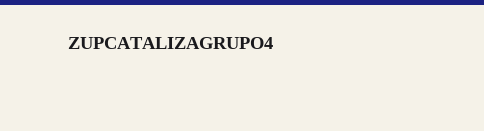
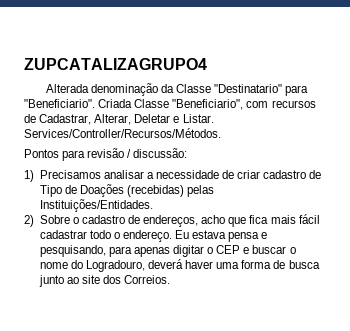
+ Alterada denominação da Classe "Destinatario" para "Beneficiario". Criada Classe "Beneficiario", com recursos de Cadastrar, Alterar, Deletar e Listar. Services/Controller/Recursos/Métodos.
+ Pontos para revisão / discussão:
+ 1) Precisamos analisar a necessidade de criar cadastro de Tipo de Doações (recebidas) pelas Instituições/Entidades.
+ 2) Sobre o cadastro de endereços, acho que fica mais fácil cadastrar todo o endereço. Eu estava pensa e pesquisando, para apenas digitar o CEP e buscar o nome do Logradouro, deverá haver uma forma de busca junto ao site dos Correios.

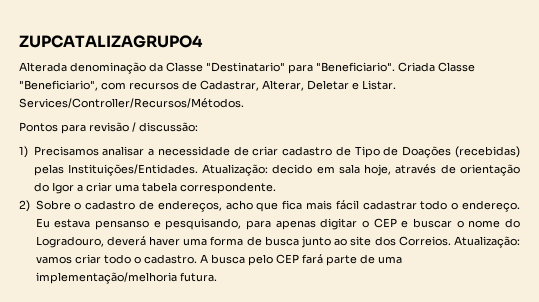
+ Atualização: decido em sala hoje, através de orientação do Igor a criar uma tabela correspondente.
- Eu estava pensa e pesquisando, para apenas digitar o CEP e buscar o nome do Logradouro, deverá haver uma forma de busca junto ao site dos Correios.
+ Eu estava pensanso e pesquisando, para apenas digitar o CEP e buscar o nome do Logradouro, deverá haver uma forma de busca junto ao site dos Correios.
+ Atualização: vamos criar todo o cadastro. A busca pelo CEP fará parte de uma implementação/melhoria futura.

